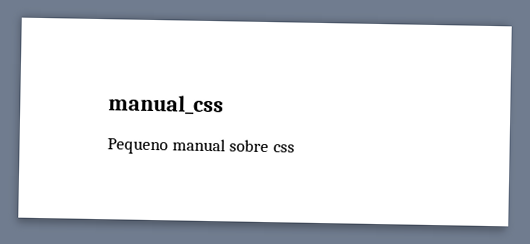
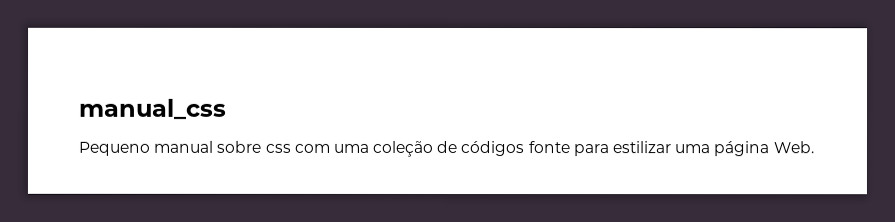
- Pequeno manual sobre css
+ Pequeno manual sobre css com uma coleção de códigos fonte para estilizar uma página Web.

